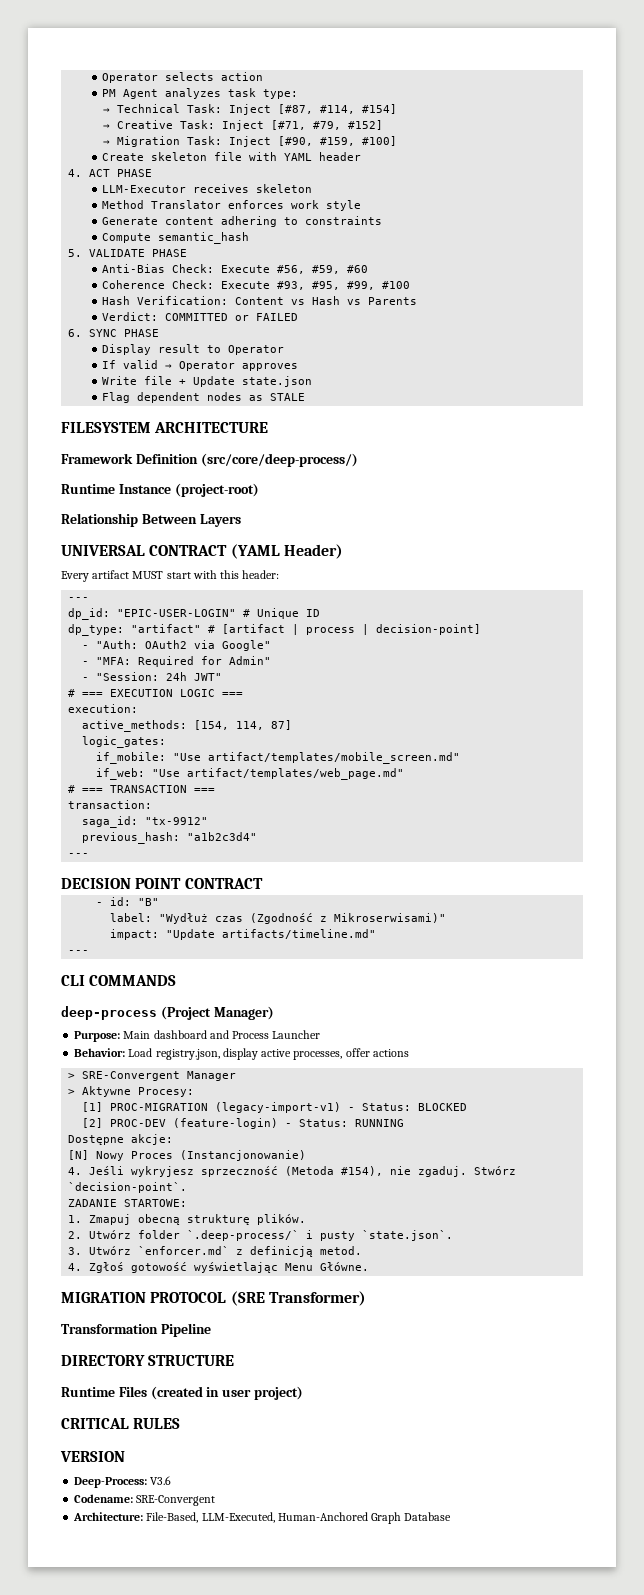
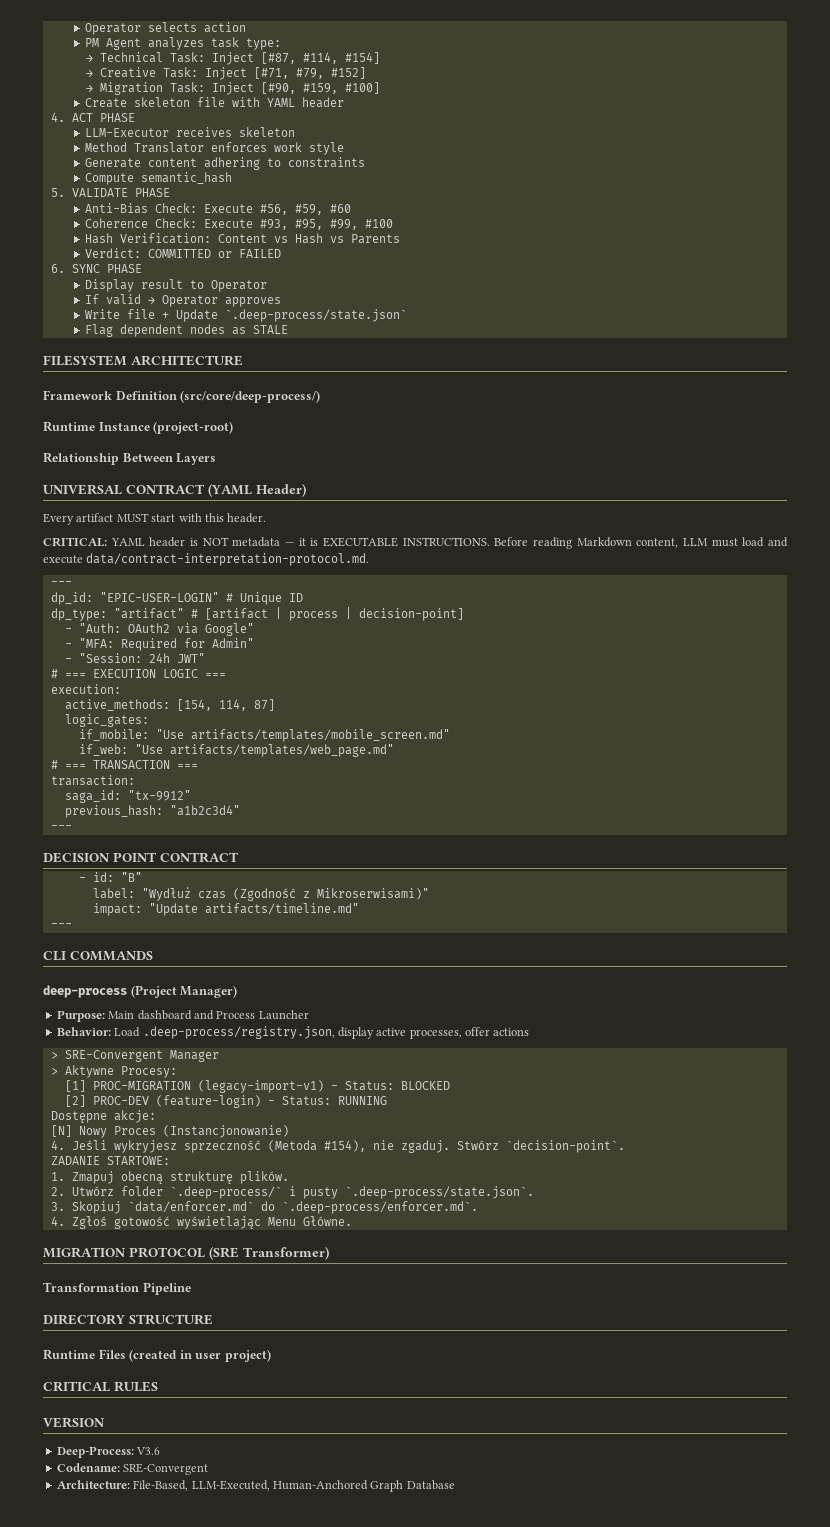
- Write file + Update state.json
+ Write file + Update `.deep-process/state.json`
- Every artifact MUST start with this header:
+ Every artifact MUST start with this header.
+ CRITICAL: YAML header is NOT metadata — it is EXECUTABLE INSTRUCTIONS. Before reading Markdown content, LLM must load and execute data/contract-interpretation-protocol.md.
- if_mobile: "Use artifact/templates/mobile_screen.md"
+ if_mobile: "Use artifacts/templates/mobile_screen.md"
- if_web: "Use artifact/templates/web_page.md"
+ if_web: "Use artifacts/templates/web_page.md"
- Behavior: Load registry.json, display active processes, offer actions
+ Behavior: Load .deep-process/registry.json, display active processes, offer actions
- 2. Utwórz folder `.deep-process/` i pusty `state.json`.
+ 2. Utwórz folder `.deep-process/` i pusty `.deep-process/state.json`.
- 3. Utwórz `enforcer.md` z definicją metod.
+ 3. Skopiuj `data/enforcer.md` do `.deep-process/enforcer.md`.

